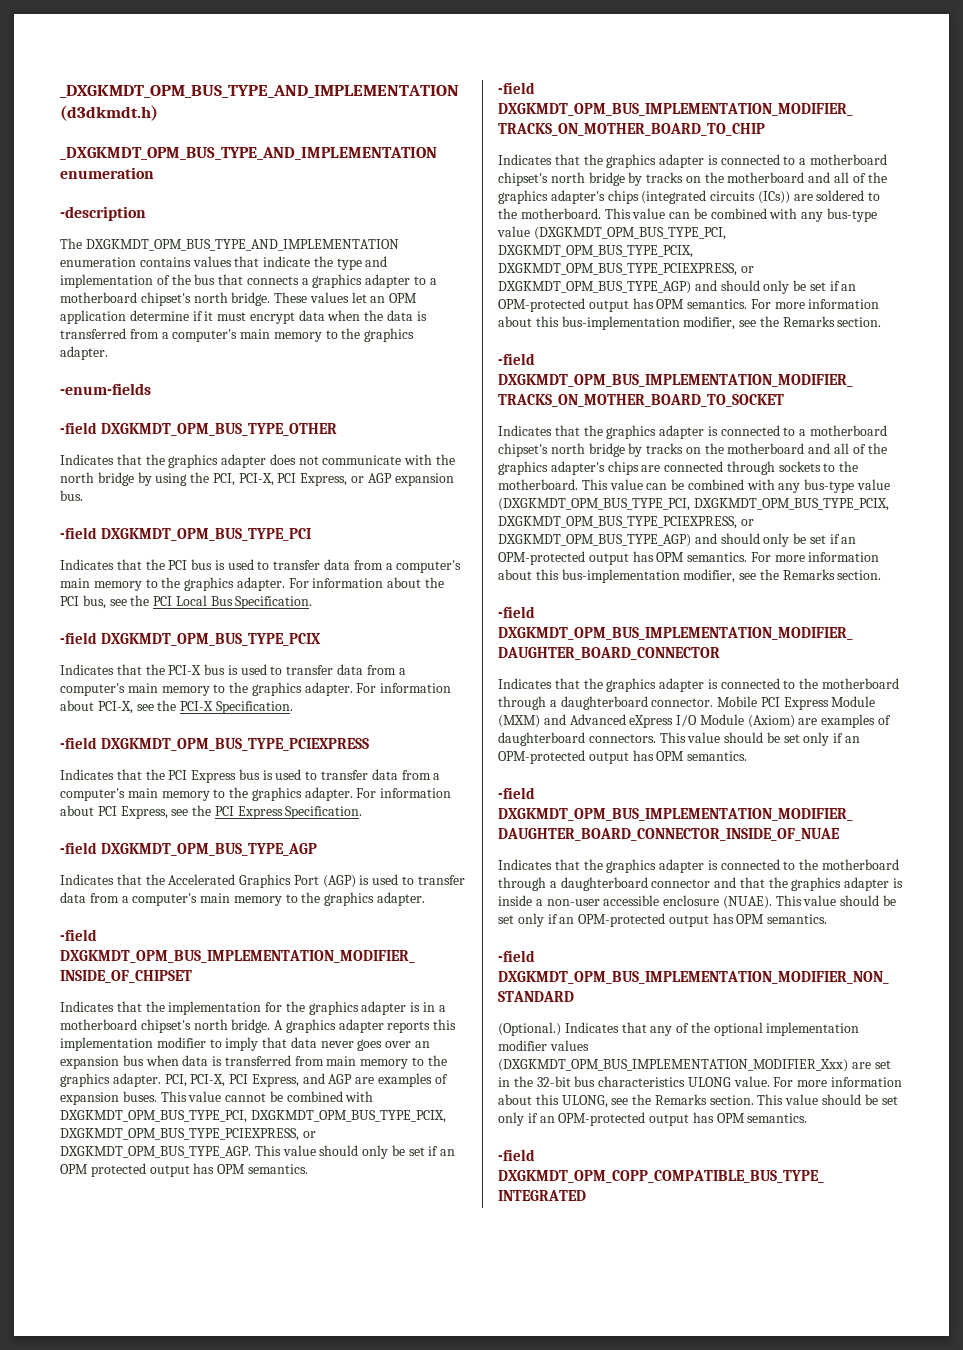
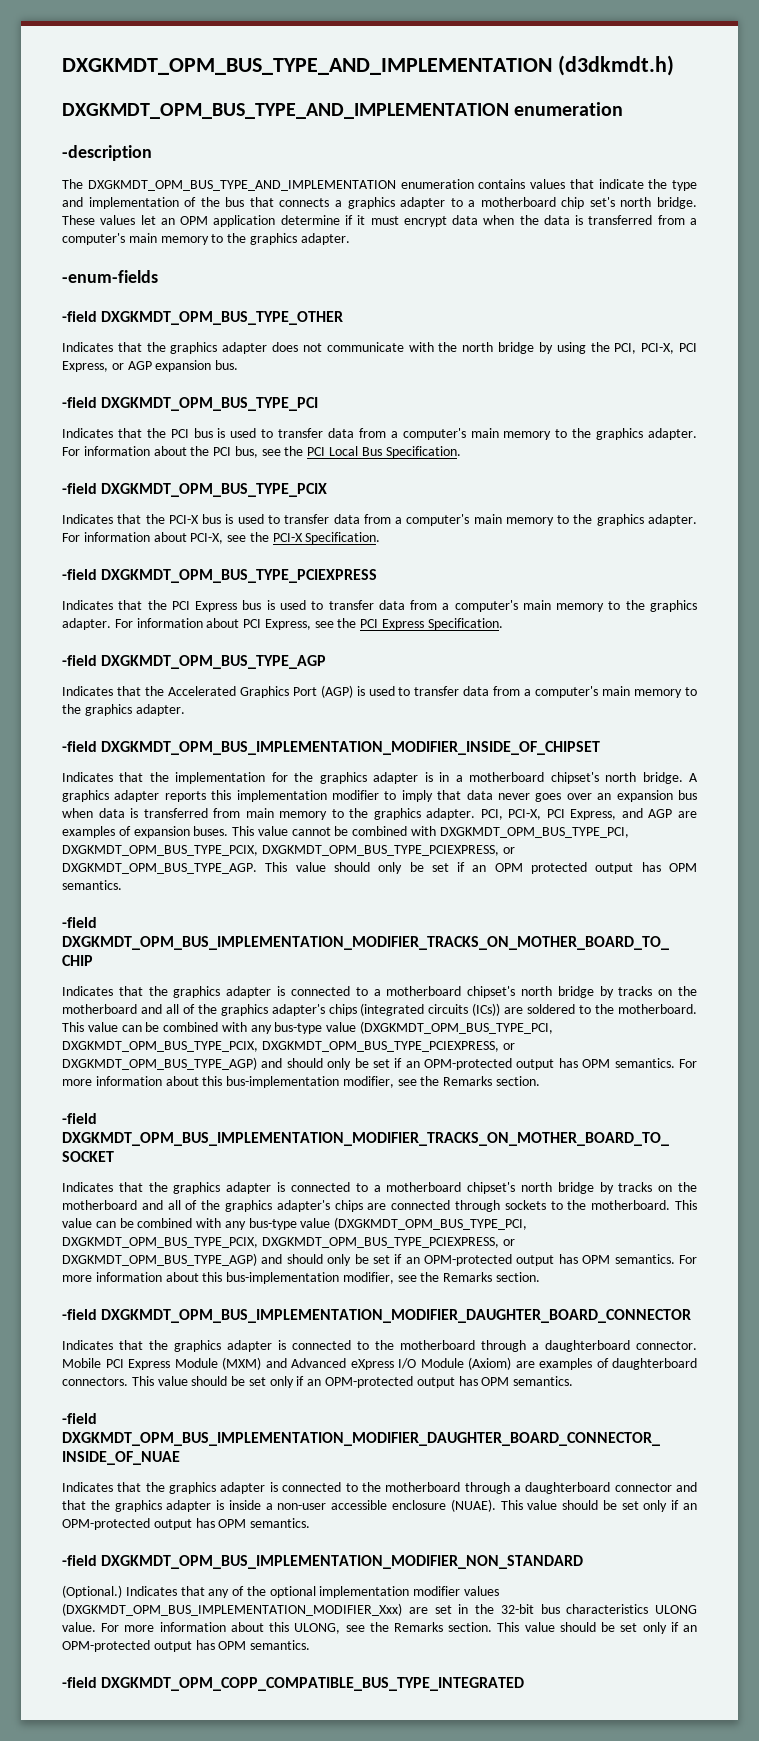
- _DXGKMDT_OPM_BUS_TYPE_AND_IMPLEMENTATION (d3dkmdt.h)
- _DXGKMDT_OPM_BUS_TYPE_AND_IMPLEMENTATION enumeration
+ DXGKMDT_OPM_BUS_TYPE_AND_IMPLEMENTATION (d3dkmdt.h)
+ DXGKMDT_OPM_BUS_TYPE_AND_IMPLEMENTATION enumeration
- The DXGKMDT_OPM_BUS_TYPE_AND_IMPLEMENTATION enumeration contains values that indicate the type and implementation of the bus that connects a graphics adapter to a motherboard chipset's north bridge.
+ The DXGKMDT_OPM_BUS_TYPE_AND_IMPLEMENTATION enumeration contains values that indicate the type and implementation of the bus that connects a graphics adapter to a motherboard chip set's north bridge.

